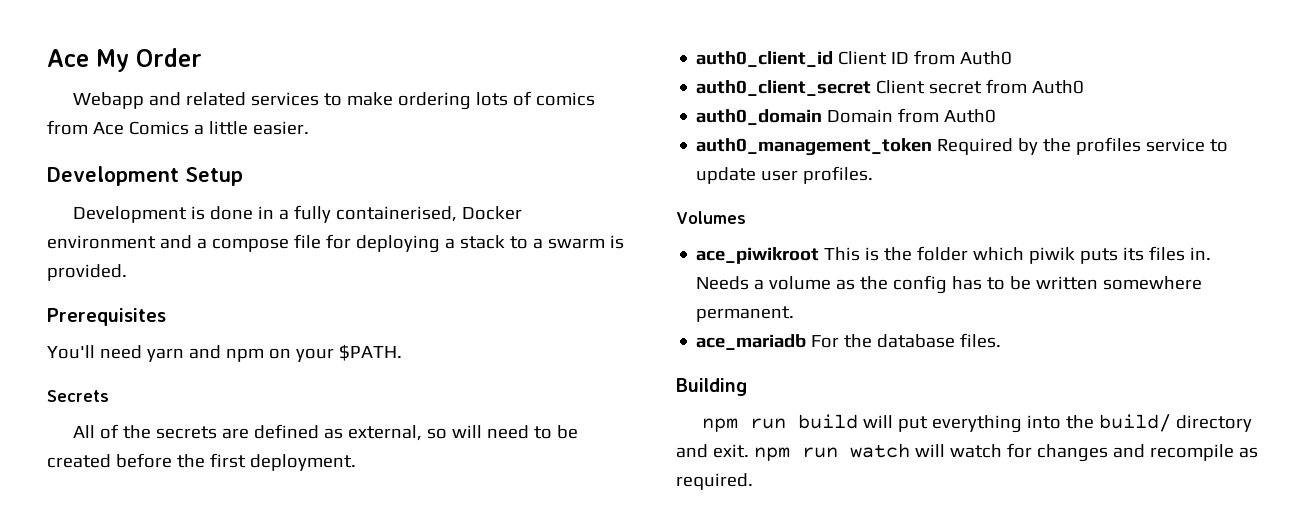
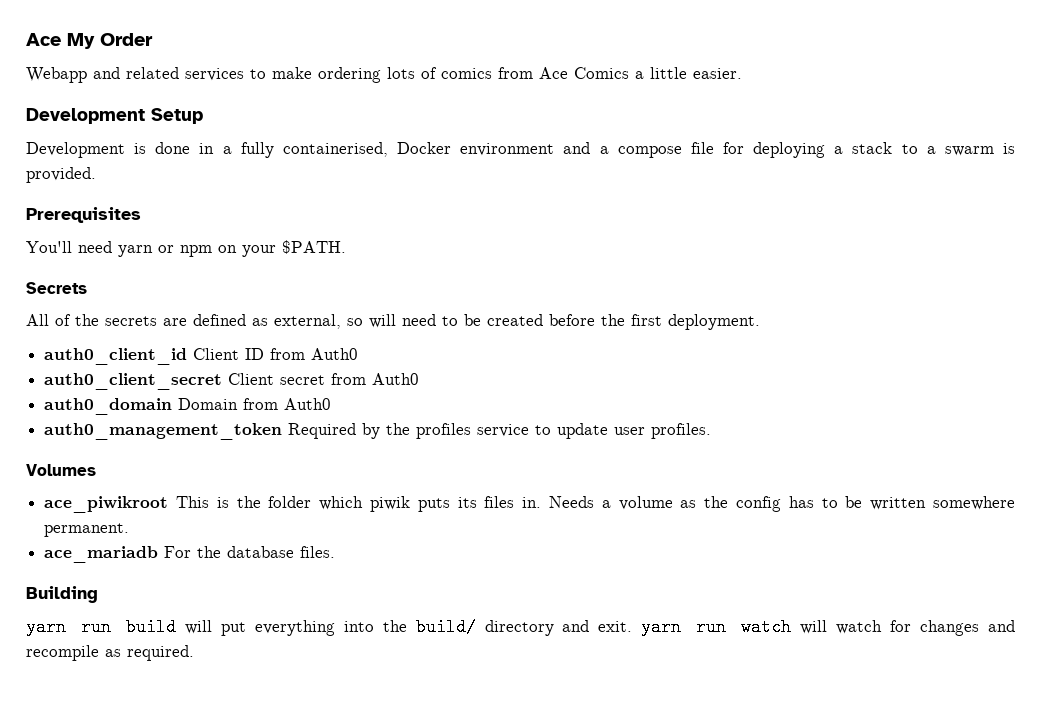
- You'll need yarn and npm on your $PATH.
+ You'll need yarn or npm on your $PATH.
- npm run build will put everything into the build/ directory and exit. npm run watch will watch for changes and recompile as required.
+ yarn run build will put everything into the build/ directory and exit. yarn run watch will watch for changes and recompile as required.

